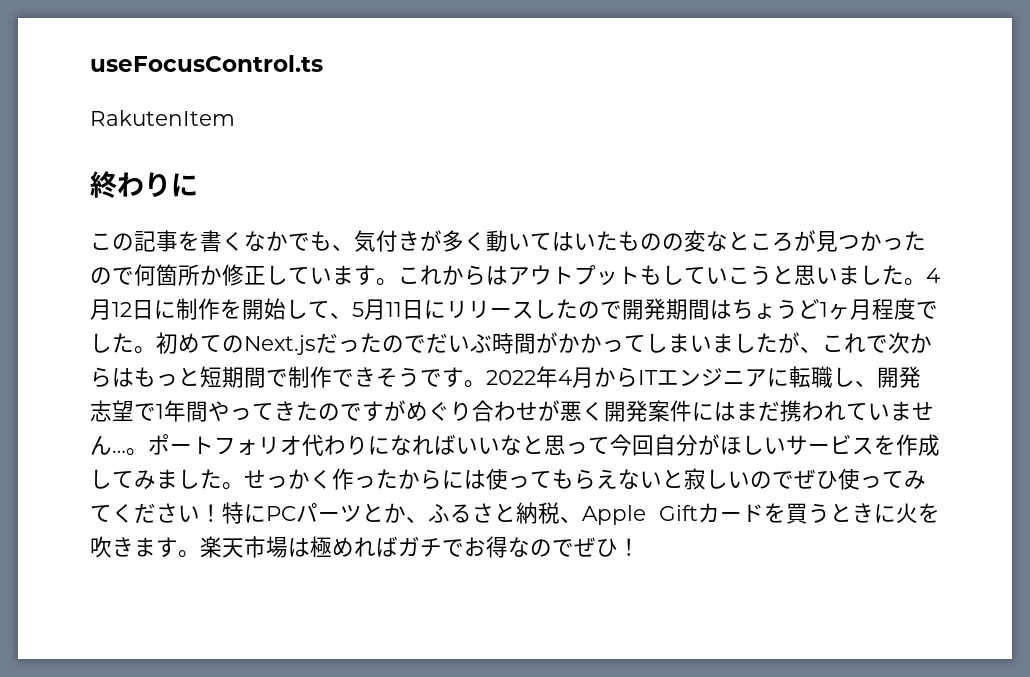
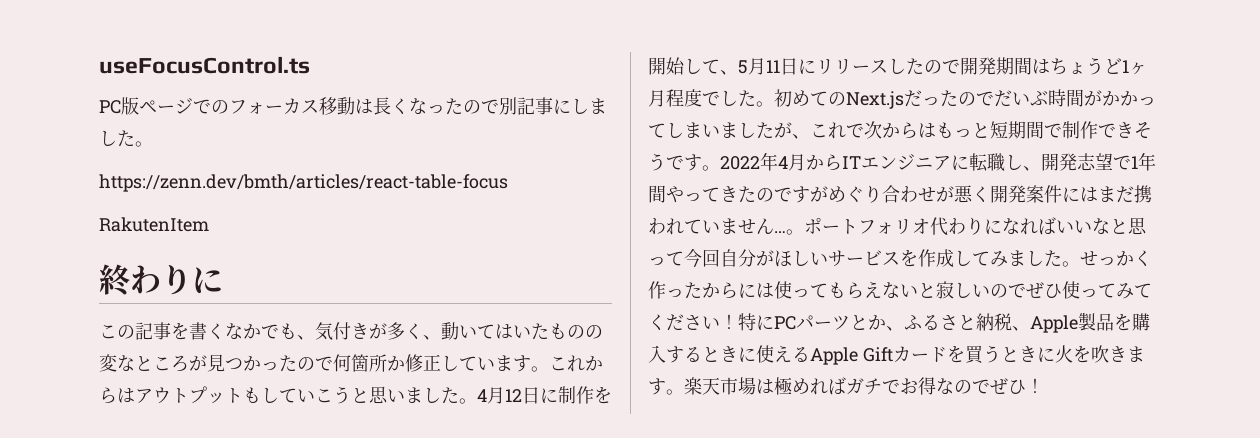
+ PC版ページでのフォーカス移動は長くなったので別記事にしました。
+ https://zenn.dev/bmth/articles/react-table-focus
- この記事を書くなかでも、気付きが多く動いてはいたものの変なところが見つかったので何箇所か修正しています。
+ この記事を書くなかでも、気付きが多く、動いてはいたものの変なところが見つかったので何箇所か修正しています。
- 特にPCパーツとか、ふるさと納税、Apple Giftカードを買うときに火を吹きます。
+ 特にPCパーツとか、ふるさと納税、Apple製品を購入するときに使えるApple Giftカードを買うときに火を吹きます。

